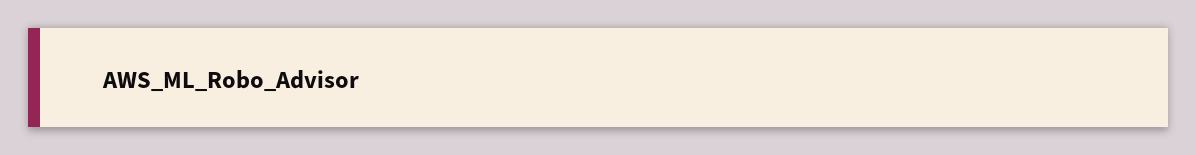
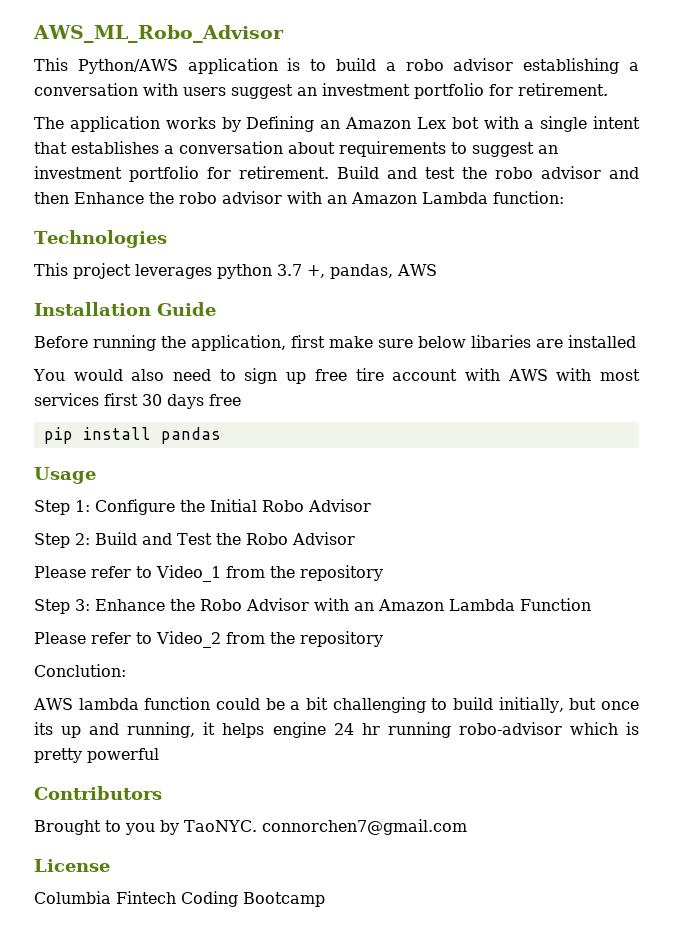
+ This Python/AWS application is to build a robo advisor establishing a conversation with users suggest an investment portfolio for retirement.
+ The application works by Defining an Amazon Lex bot with a single intent that establishes a conversation about requirements to suggest an investment portfolio for retirement. Build and test the robo advisor and then Enhance the robo advisor with an Amazon Lambda function:
+ Technologies
+ This project leverages python 3.7 +, pandas, AWS
+ Installation Guide
+ Before running the application, first make sure below libaries are installed
+ You would also need to sign up free tire account with AWS with most services first 30 days free
+ pip install pandas
+ Usage
+ Step 1: Configure the Initial Robo Advisor
+ Step 2: Build and Test the Robo Advisor
+ Please refer to Video_1 from the repository
+ Step 3: Enhance the Robo Advisor with an Amazon Lambda Function
+ Please refer to Video_2 from the repository
+ Conclution:
+ AWS lambda function could be a bit challenging to build initially, but once its up and running, it helps engine 24 hr running robo-advisor which is pretty powerful
+ Contributors
+ Brought to you by TaoNYC. connorchen7@gmail.com
+ License
+ Columbia Fintech Coding Bootcamp

